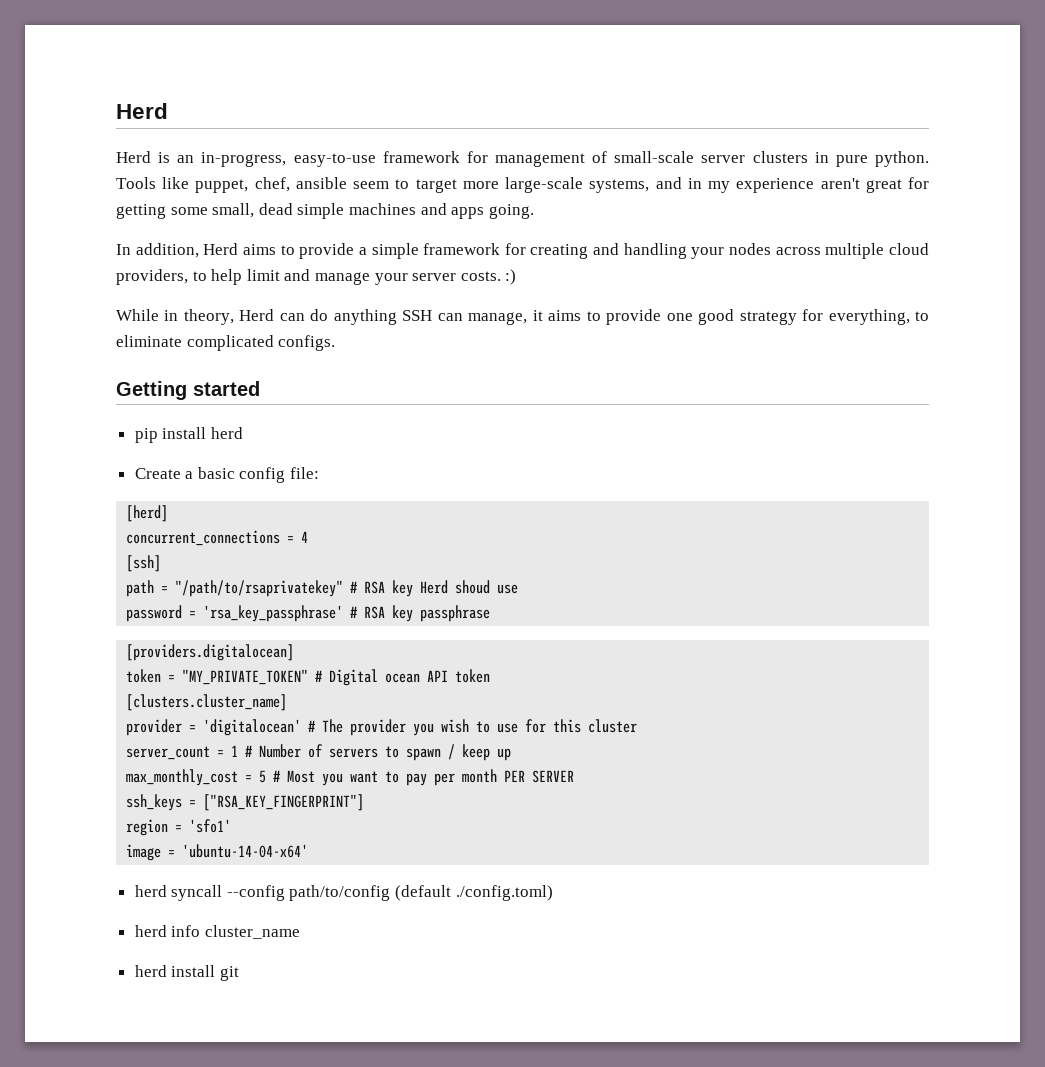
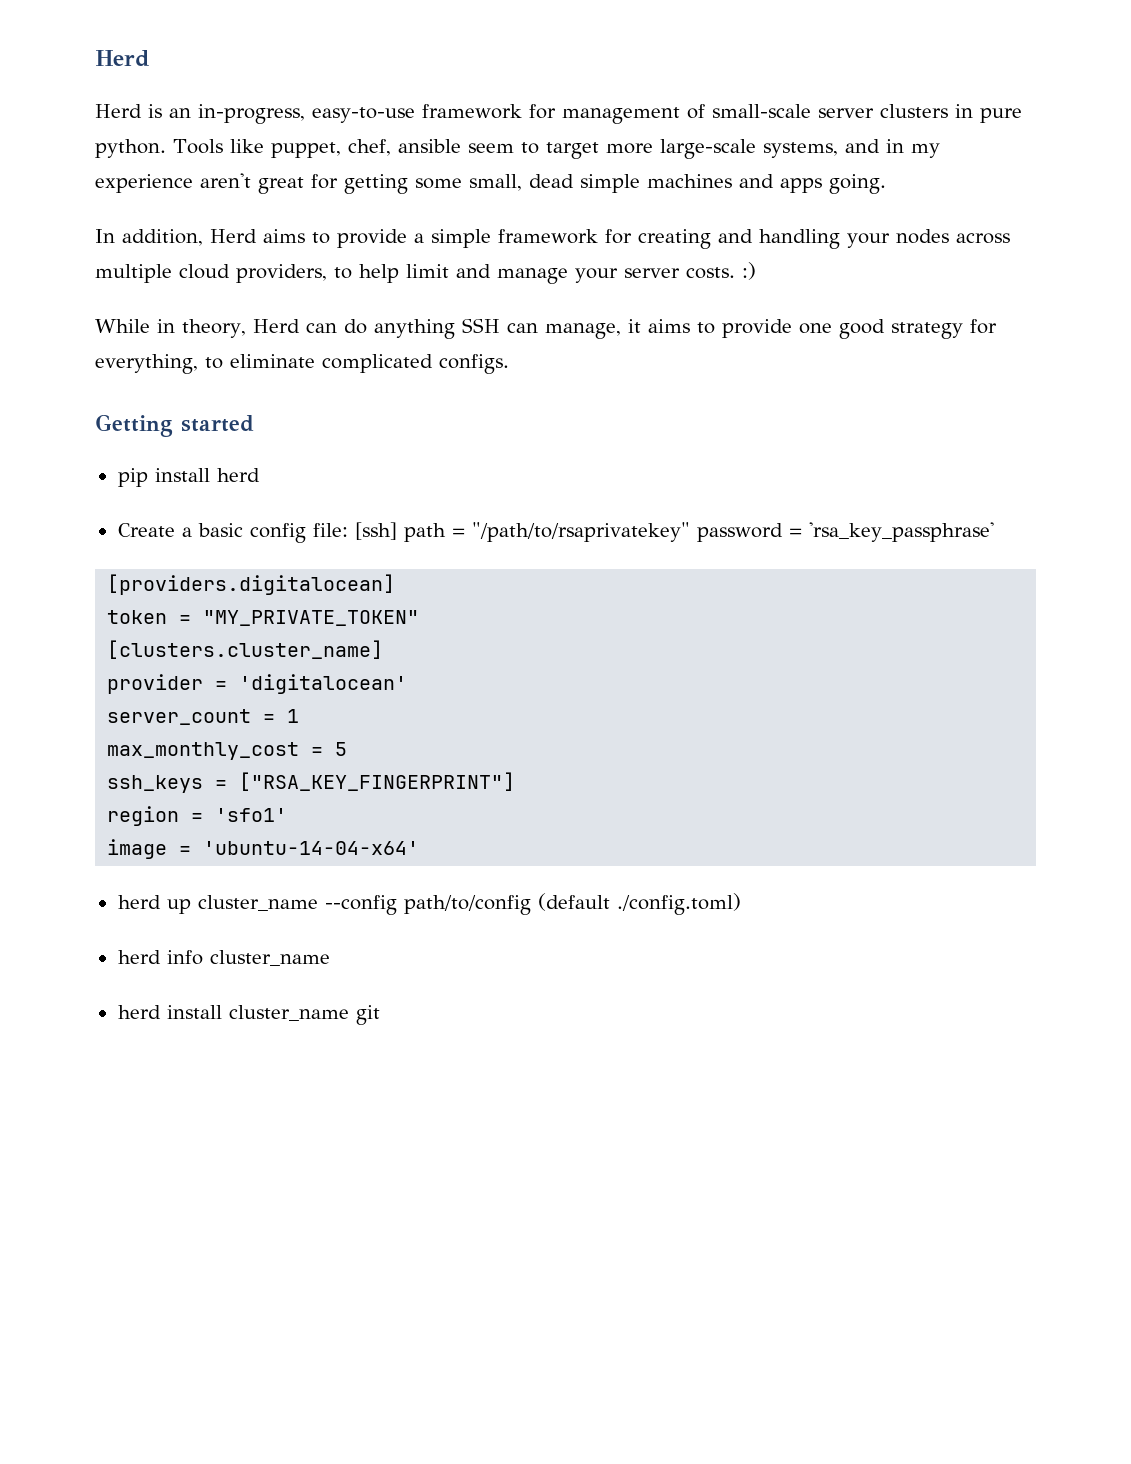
- Create a basic config file:
- [herd]
- concurrent_connections = 4
- [ssh]
- path = "/path/to/rsaprivatekey" # RSA key Herd shoud use
- password = 'rsa_key_passphrase' # RSA key passphrase
+ Create a basic config file: [ssh] path = "/path/to/rsaprivatekey" password = 'rsa_key_passphrase'
- token = "MY_PRIVATE_TOKEN" # Digital ocean API token
+ token = "MY_PRIVATE_TOKEN"
- provider = 'digitalocean' # The provider you wish to use for this cluster
- server_count = 1 # Number of servers to spawn / keep up
- max_monthly_cost = 5 # Most you want to pay per month PER SERVER
+ provider = 'digitalocean'
+ server_count = 1
+ max_monthly_cost = 5
- herd syncall --config path/to/config (default ./config.toml)
+ herd up cluster_name --config path/to/config (default ./config.toml)
- herd install git
+ herd install cluster_name git

